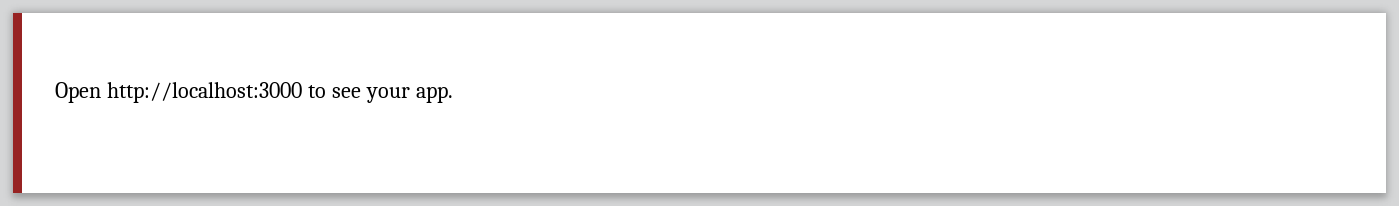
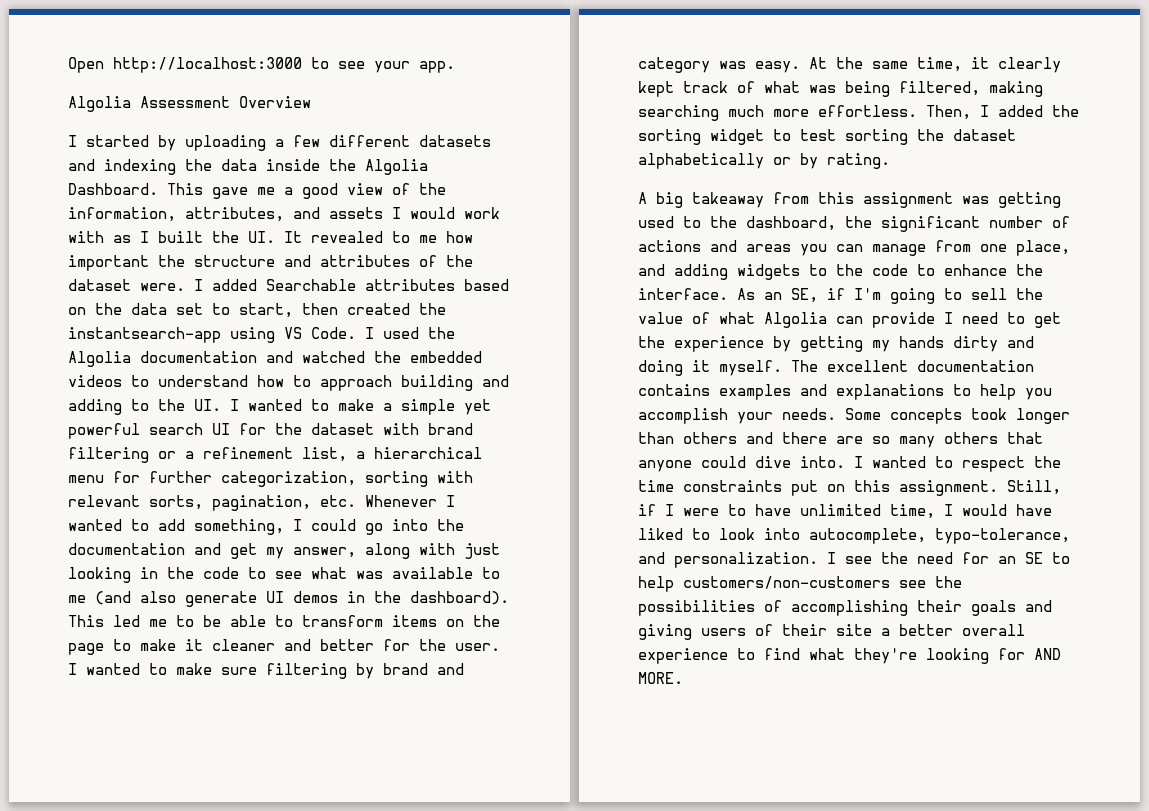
+ Algolia Assessment Overview
+ I started by uploading a few different datasets and indexing the data inside the Algolia Dashboard. This gave me a good view of the information, attributes, and assets I would work with as I built the UI. It revealed to me how important the structure and attributes of the dataset were. I added Searchable attributes based on the data set to start, then created the instantsearch-app using VS Code. I used the Algolia documentation and watched the embedded videos to understand how to approach building and adding to the UI. I wanted to make a simple yet powerful search UI for the dataset with brand filtering or a refinement list, a hierarchical menu for further categorization, sorting with relevant sorts, pagination, etc. Whenever I wanted to add something, I could go into the documentation and get my answer, along with just looking in the code to see what was available to me (and also generate UI demos in the dashboard). This led me to be able to transform items on the page to make it cleaner and better for the user. I wanted to make sure filtering by brand and category was easy. At the same time, it clearly kept track of what was being filtered, making searching much more effortless. Then, I added the sorting widget to test sorting the dataset alphabetically or by rating.
+ A big takeaway from this assignment was getting used to the dashboard, the significant number of actions and areas you can manage from one place, and adding widgets to the code to enhance the interface. As an SE, if I'm going to sell the value of what Algolia can provide I need to get the experience by getting my hands dirty and doing it myself. The excellent documentation contains examples and explanations to help you accomplish your needs. Some concepts took longer than others and there are so many others that anyone could dive into. I wanted to respect the time constraints put on this assignment. Still, if I were to have unlimited time, I would have liked to look into autocomplete, typo-tolerance, and personalization. I see the need for an SE to help customers/non-customers see the possibilities of accomplishing their goals and giving users of their site a better overall experience to find what they're looking for AND MORE.

